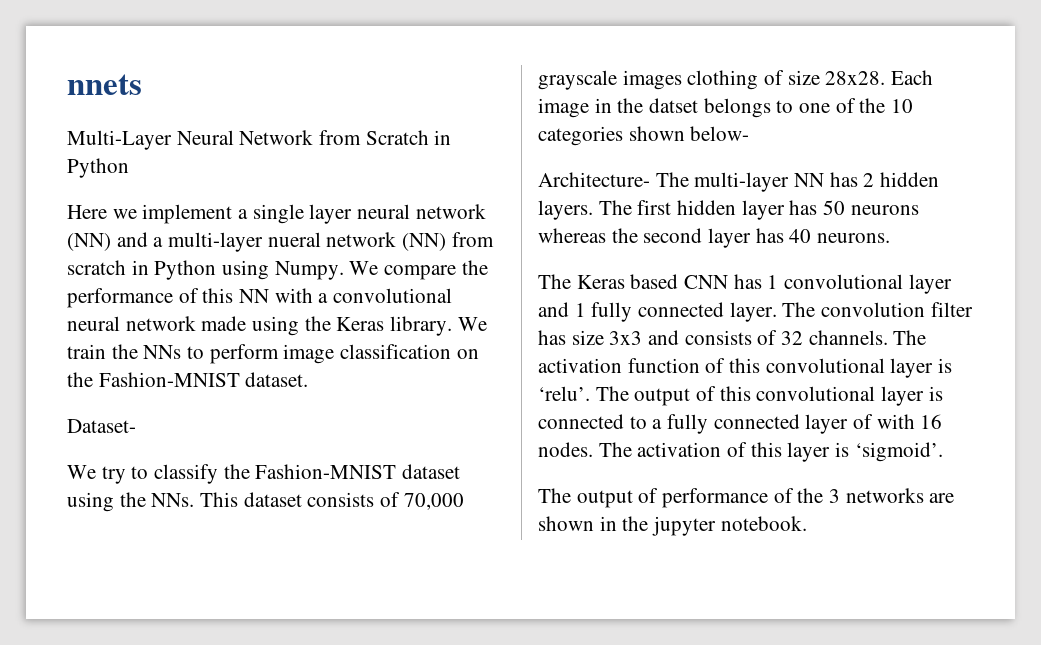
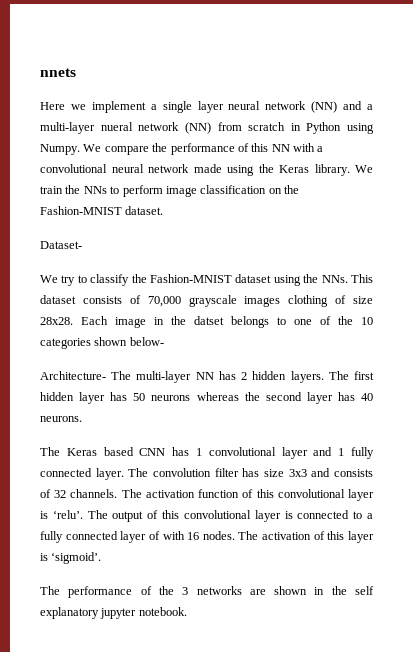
- Multi-Layer Neural Network from Scratch in Python
- The output of performance of the 3 networks are shown in the jupyter notebook.
+ The performance of the 3 networks are shown in the self explanatory jupyter notebook.

